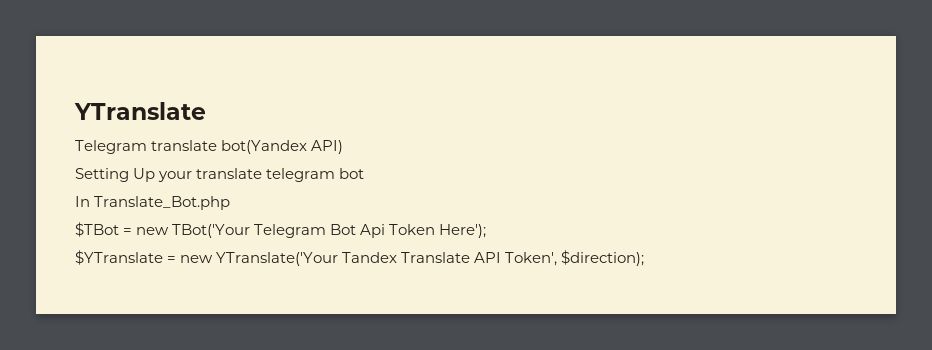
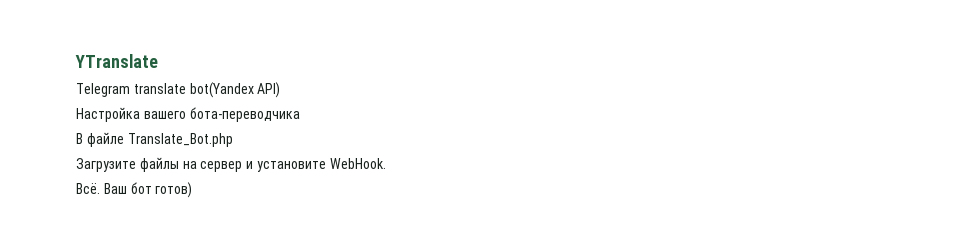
- Setting Up your translate telegram bot
- In Translate_Bot.php
- $TBot = new TBot('Your Telegram Bot Api Token Here');
- $YTranslate = new YTranslate('Your Tandex Translate API Token', $direction);
+ Настройка вашего бота-переводчика
+ В файле Translate_Bot.php
+ Загрузите файлы на сервер и установите WebHook.
+ Всё. Ваш бот готов)

